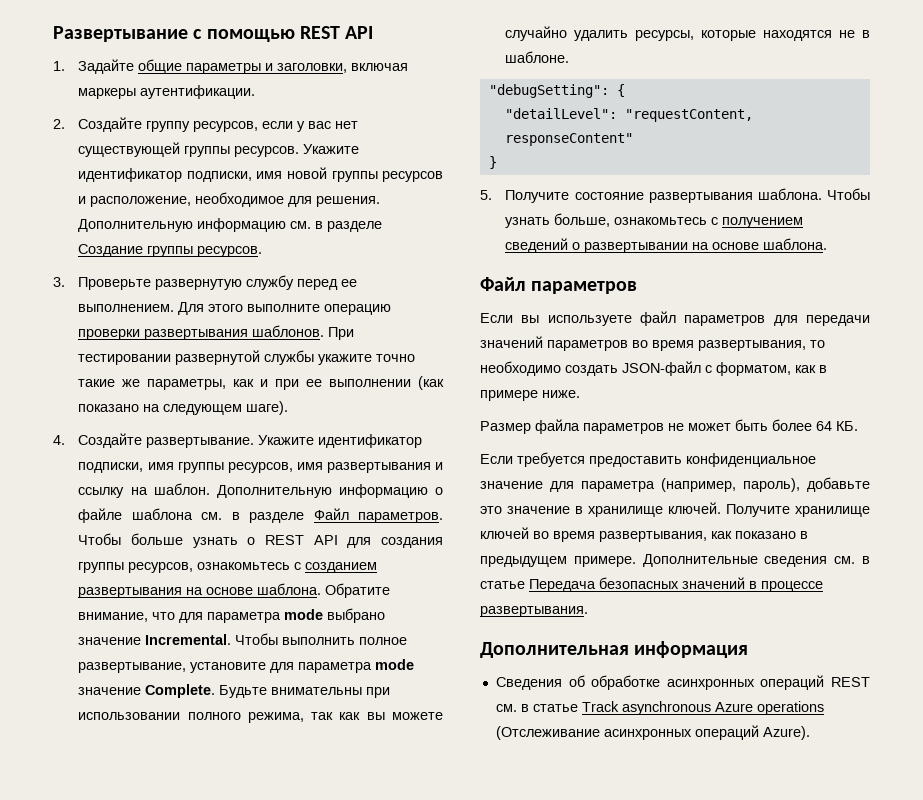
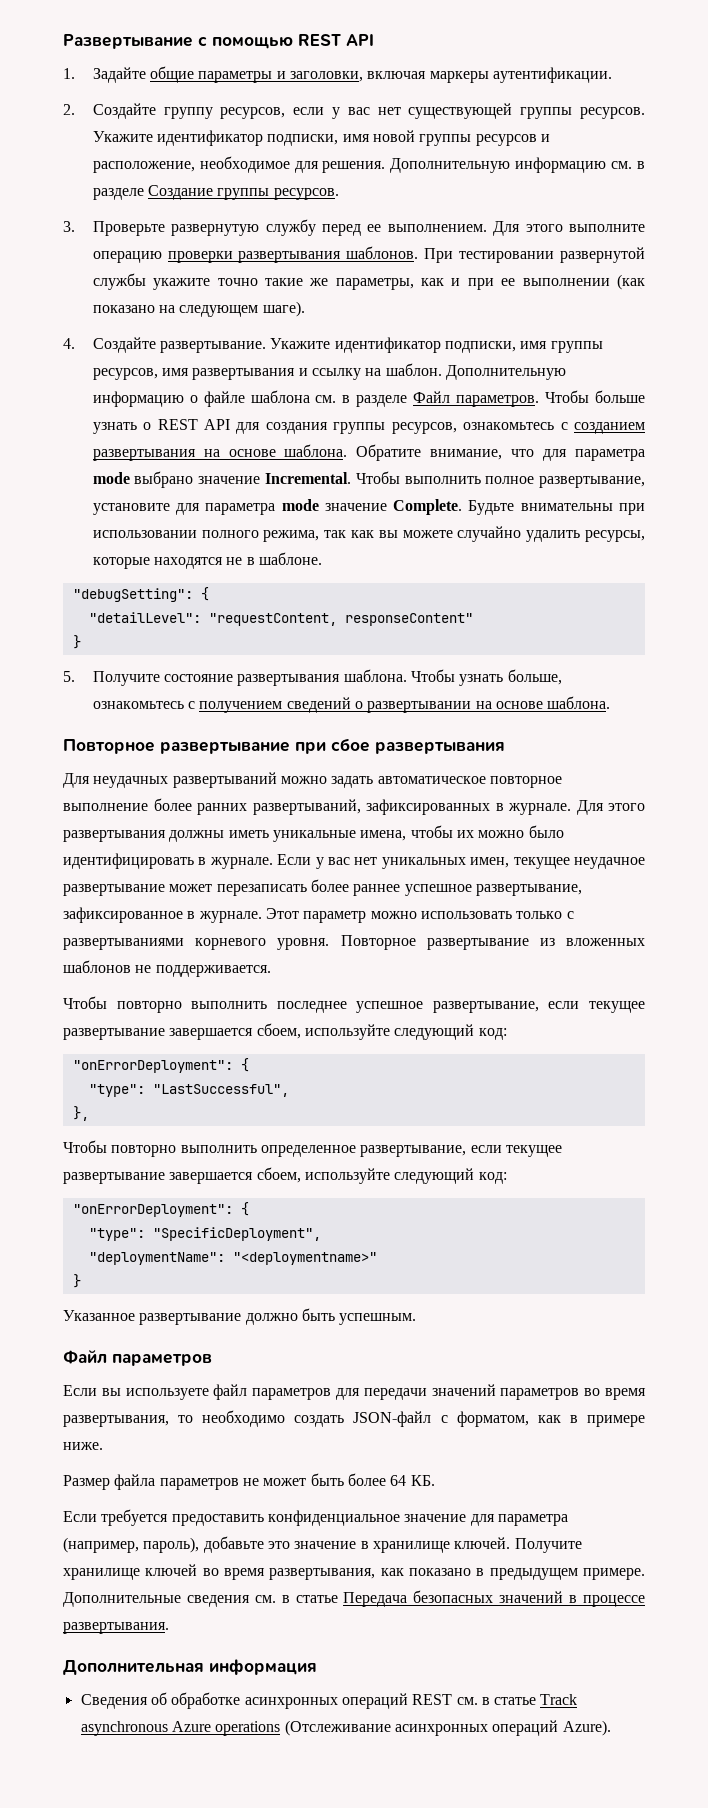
+ Повторное развертывание при сбое развертывания
+ Для неудачных развертываний можно задать автоматическое повторное выполнение более ранних развертываний, зафиксированных в журнале. Для этого развертывания должны иметь уникальные имена, чтобы их можно было идентифицировать в журнале. Если у вас нет уникальных имен, текущее неудачное развертывание может перезаписать более раннее успешное развертывание, зафиксированное в журнале. Этот параметр можно использовать только с развертываниями корневого уровня. Повторное развертывание из вложенных шаблонов не поддерживается.
+ Чтобы повторно выполнить последнее успешное развертывание, если текущее развертывание завершается сбоем, используйте следующий код:
+ "onErrorDeployment": {
+ "type": "LastSuccessful",
+ },
+ Чтобы повторно выполнить определенное развертывание, если текущее развертывание завершается сбоем, используйте следующий код:
+ "onErrorDeployment": {
+ "type": "SpecificDeployment",
+ "deploymentName": "<deploymentname>"
+ }
+ Указанное развертывание должно быть успешным.

